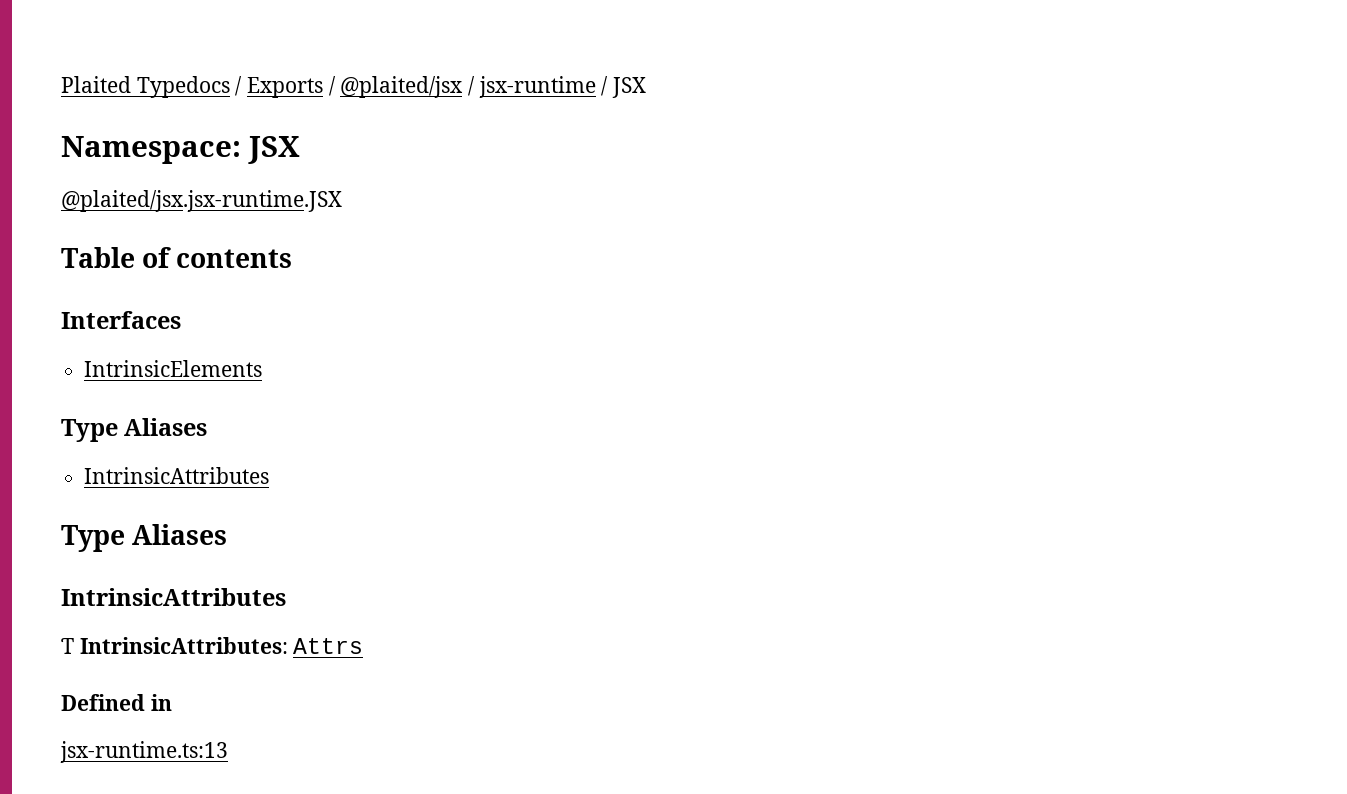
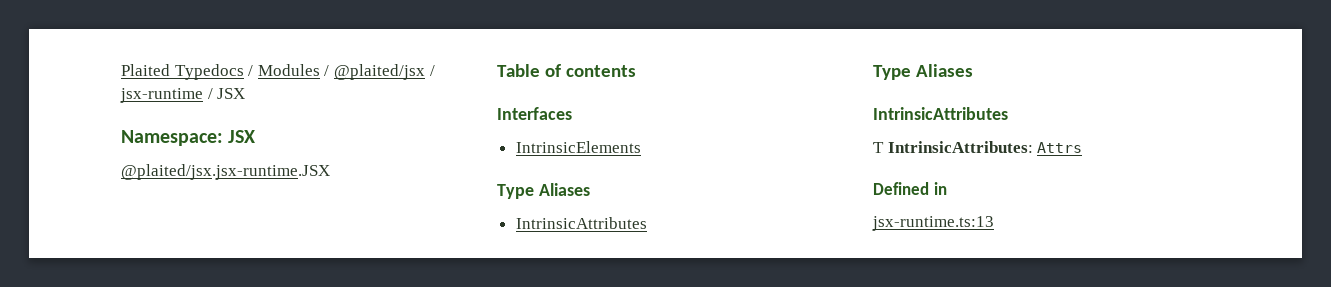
- Plaited Typedocs / Exports / @plaited/jsx / jsx-runtime / JSX
+ Plaited Typedocs / Modules / @plaited/jsx / jsx-runtime / JSX

